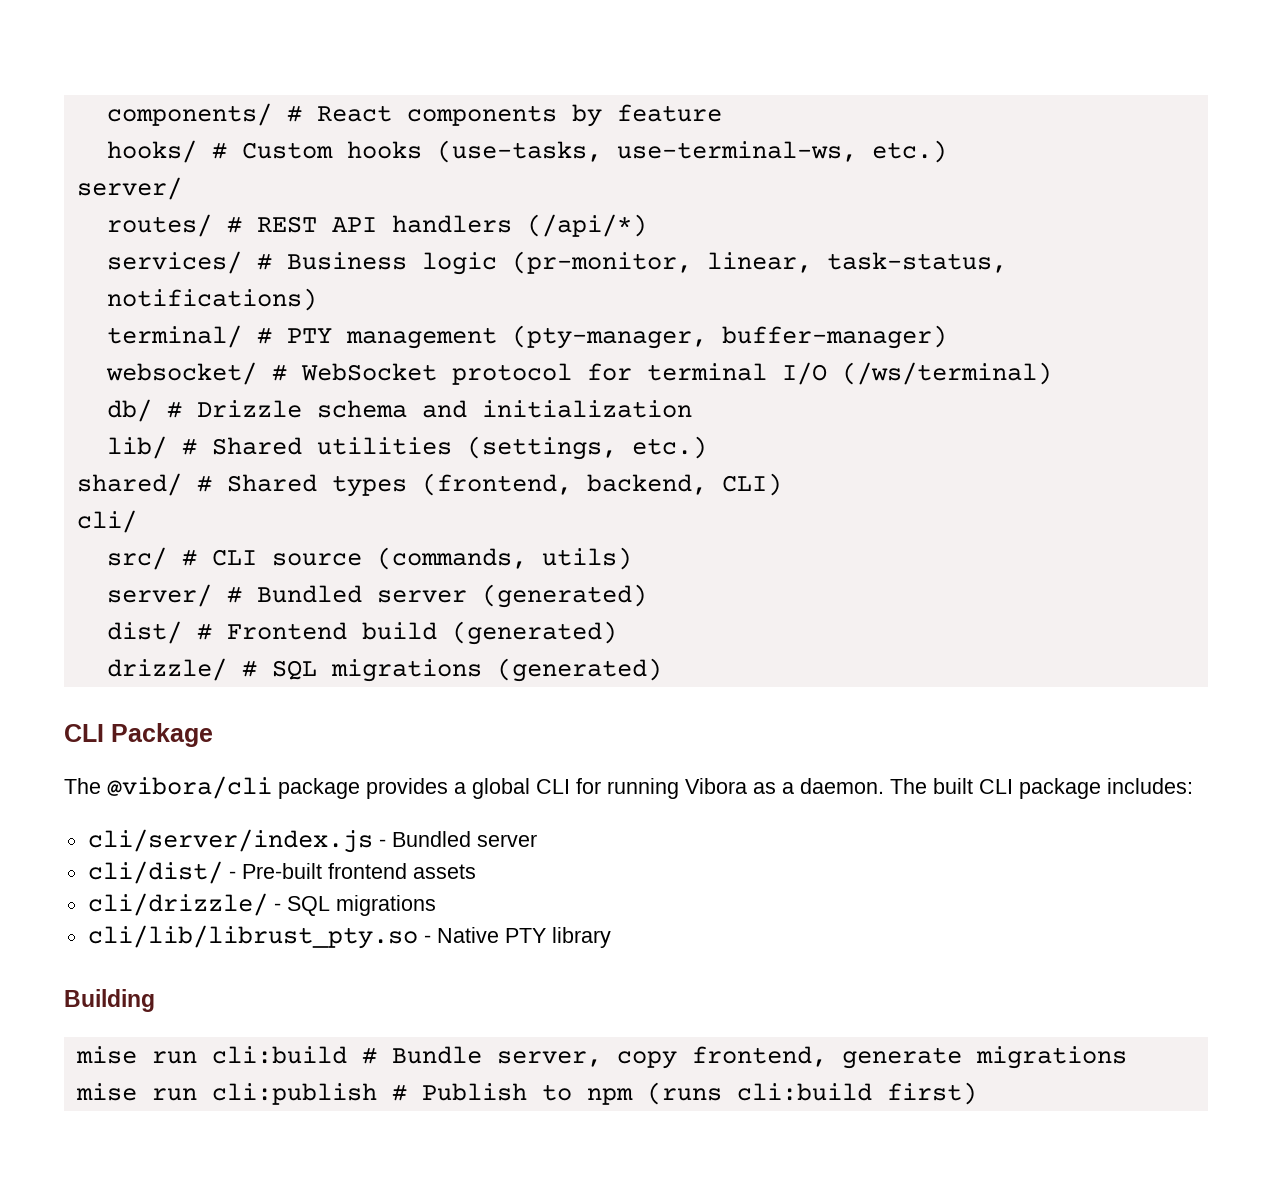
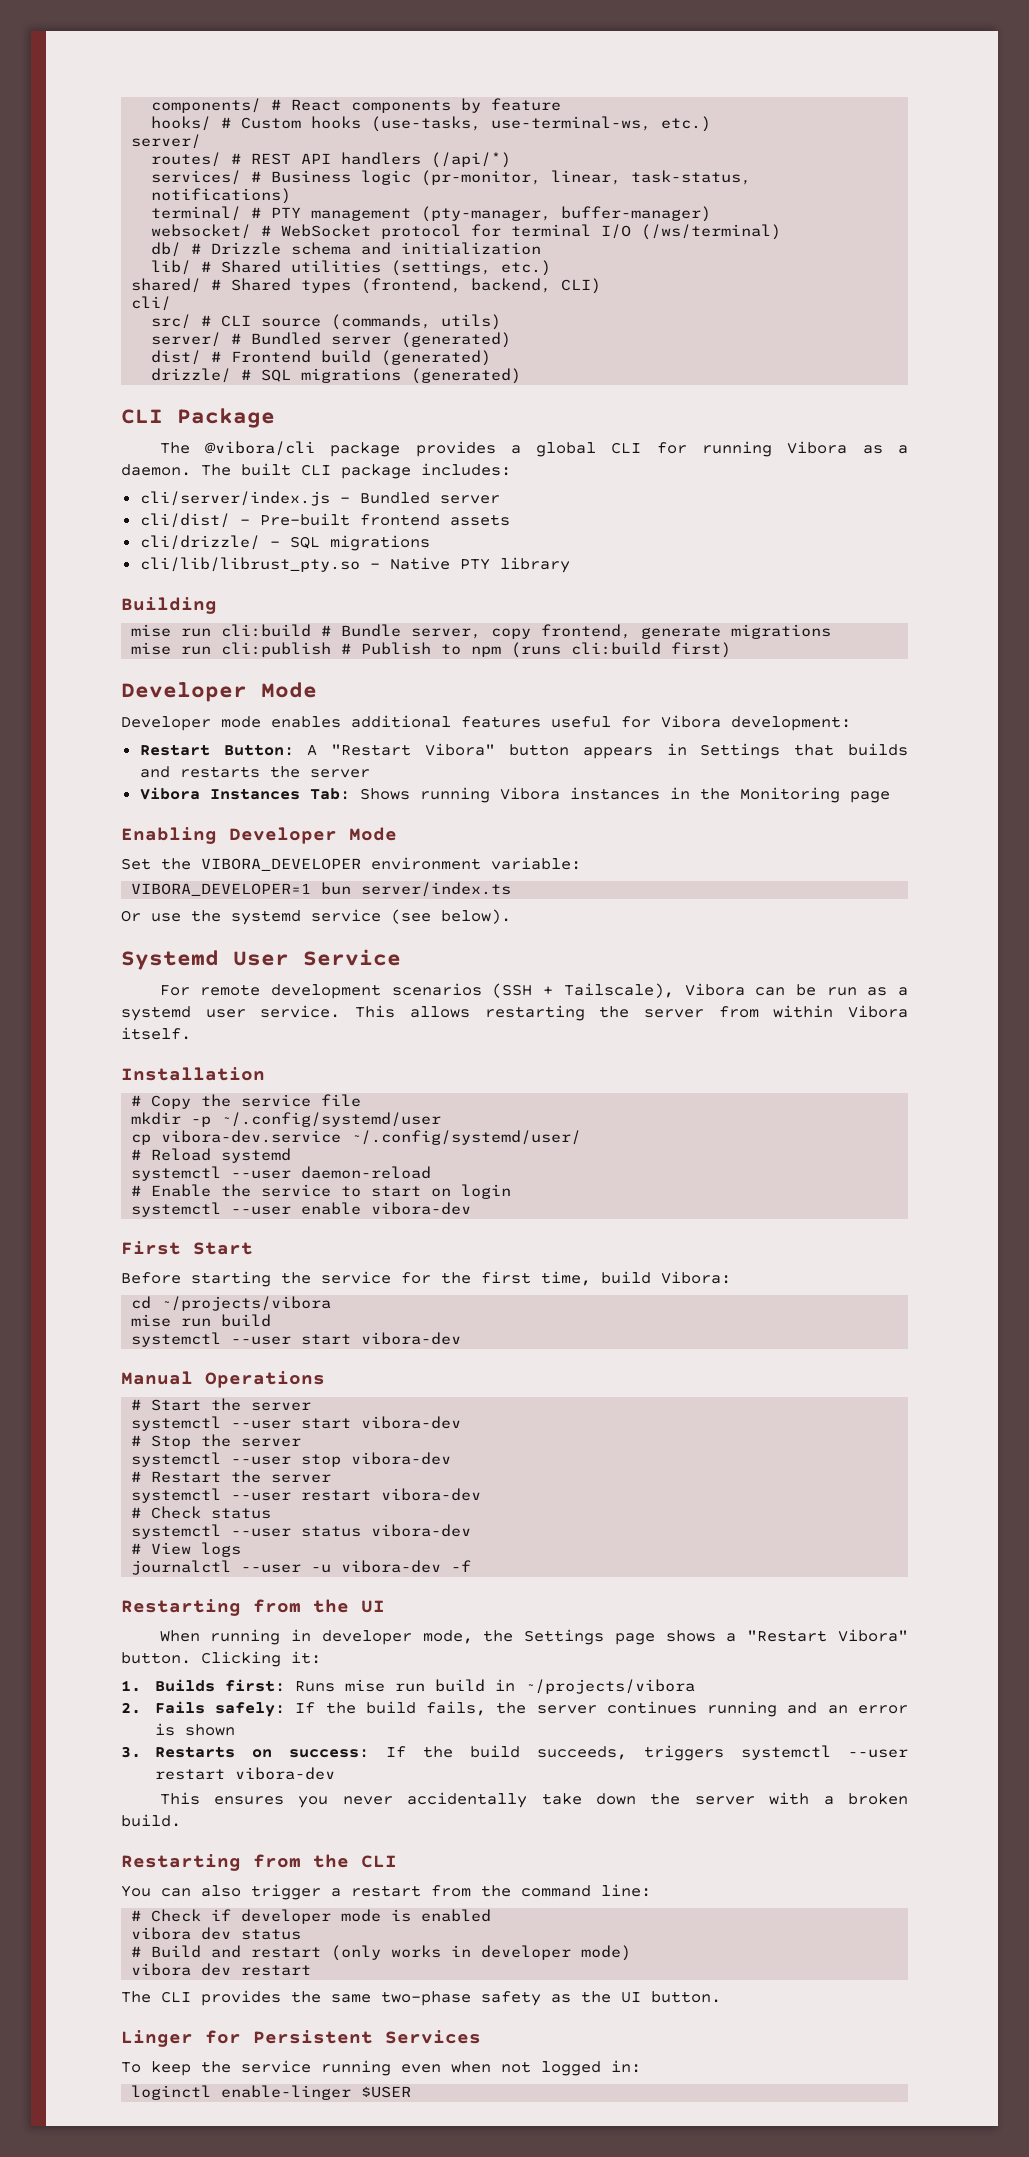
  mise run cli:publish # Publish to npm (runs cli:build first)
+ Developer Mode
+ Developer mode enables additional features useful for Vibora development:
+ Restart Button: A "Restart Vibora" button appears in Settings that builds and restarts the server
+ Vibora Instances Tab: Shows running Vibora instances in the Monitoring page
+ Enabling Developer Mode
+ Set the VIBORA_DEVELOPER environment variable:
+ VIBORA_DEVELOPER=1 bun server/index.ts
+ Or use the systemd service (see below).
+ Systemd User Service
+ For remote development scenarios (SSH + Tailscale), Vibora can be run as a systemd user service. This allows restarting the server from within Vibora itself.
+ Installation
+ # Copy the service file
+ mkdir -p ~/.config/systemd/user
+ cp vibora-dev.service ~/.config/systemd/user/
+ # Reload systemd
+ systemctl --user daemon-reload
+ # Enable the service to start on login
+ systemctl --user enable vibora-dev
+ First Start
+ Before starting the service for the first time, build Vibora:
+ cd ~/projects/vibora
+ mise run build
+ systemctl --user start vibora-dev
+ Manual Operations
+ # Start the server
+ systemctl --user start vibora-dev
+ # Stop the server
+ systemctl --user stop vibora-dev
+ # Restart the server
+ systemctl --user restart vibora-dev
+ # Check status
+ systemctl --user status vibora-dev
+ # View logs
+ journalctl --user -u vibora-dev -f
+ Restarting from the UI
+ When running in developer mode, the Settings page shows a "Restart Vibora" button. Clicking it:
+ 1. Builds first: Runs mise run build in ~/projects/vibora
+ 2. Fails safely: If the build fails, the server continues running and an error is shown
+ 3. Restarts on success: If the build succeeds, triggers systemctl --user restart vibora-dev
+ This ensures you never accidentally take down the server with a broken build.
+ Restarting from the CLI
+ You can also trigger a restart from the command line:
+ # Check if developer mode is enabled
+ vibora dev status
+ # Build and restart (only works in developer mode)
+ vibora dev restart
+ The CLI provides the same two-phase safety as the UI button.
+ Linger for Persistent Services
+ To keep the service running even when not logged in:
+ loginctl enable-linger $USER

